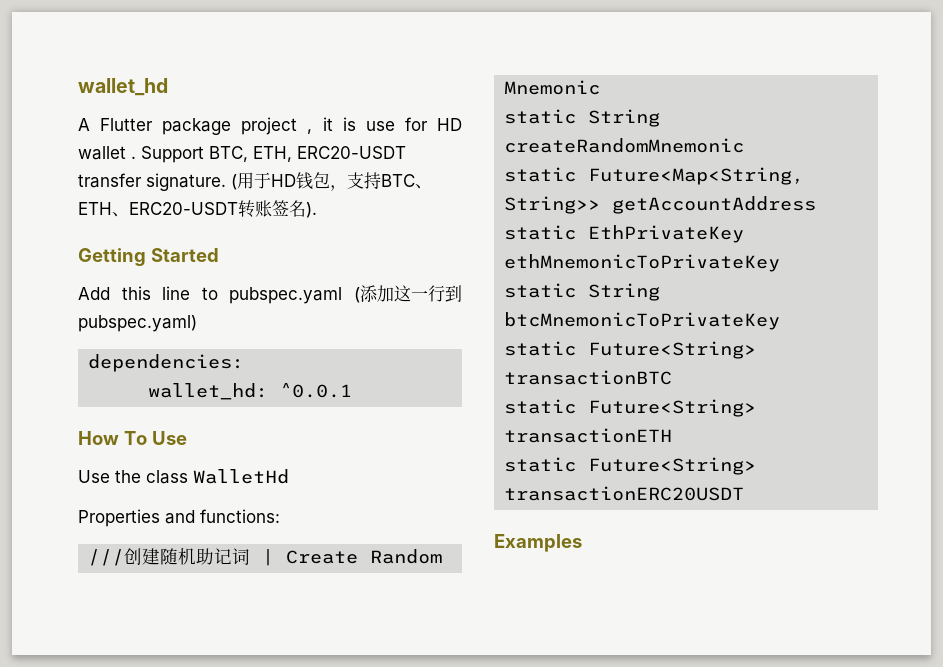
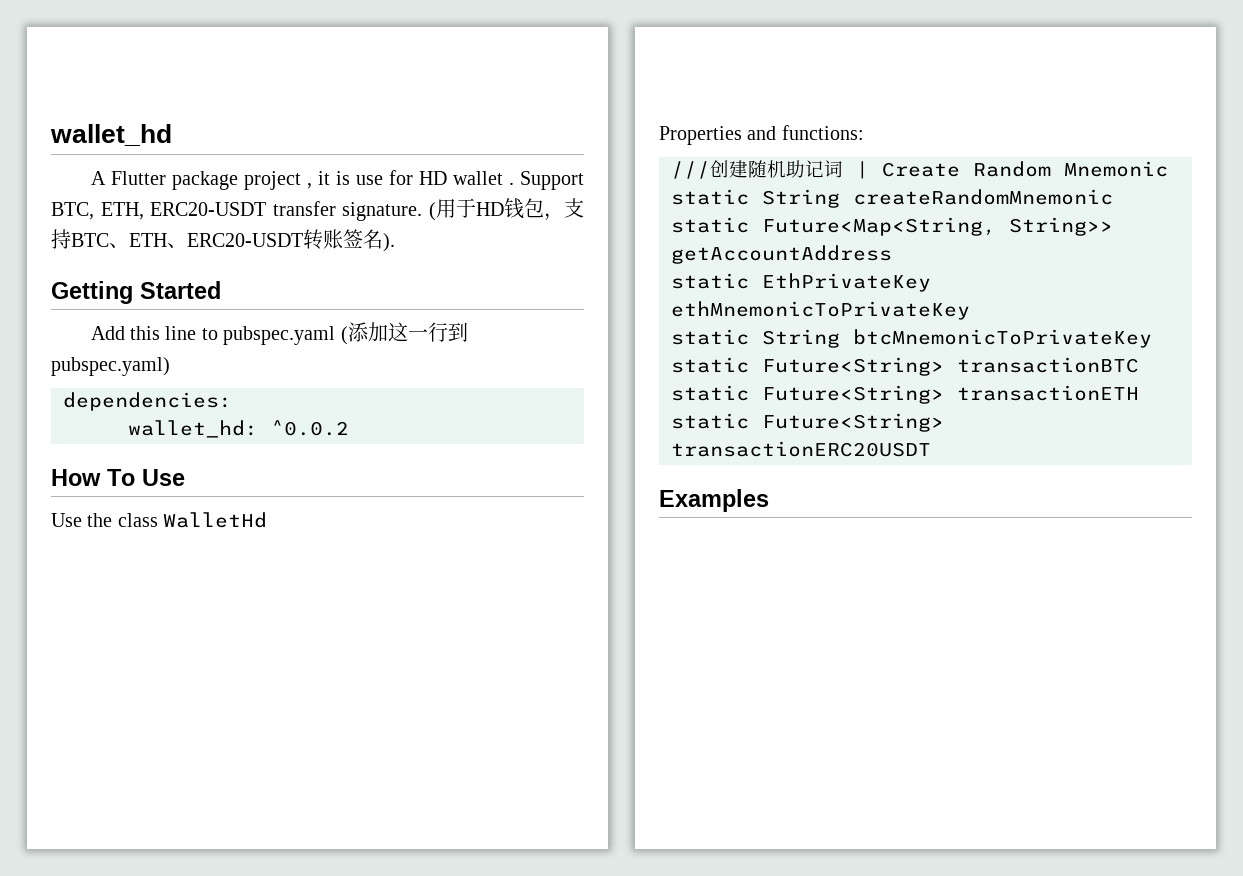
- wallet_hd: ^0.0.1
+ wallet_hd: ^0.0.2

